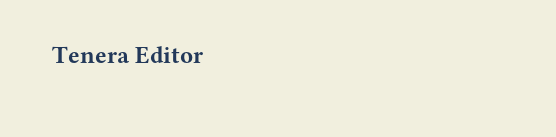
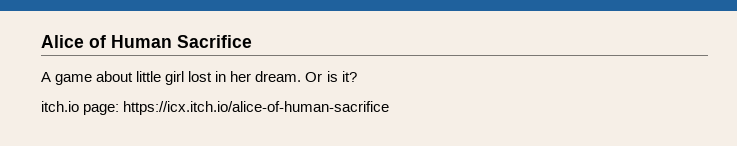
- Tenera Editor
+ Alice of Human Sacrifice
+ A game about little girl lost in her dream. Or is it?
+ itch.io page: https://icx.itch.io/alice-of-human-sacrifice

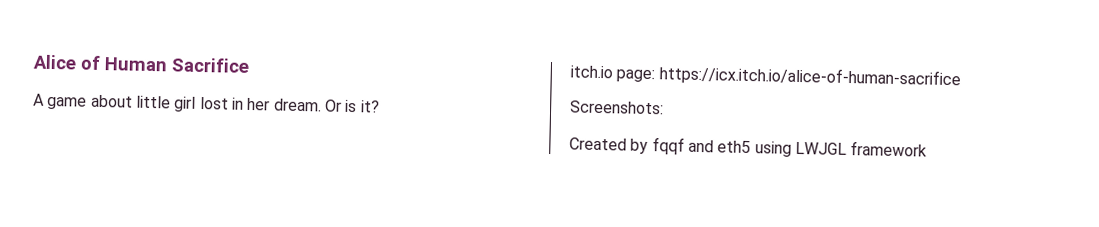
+ Screenshots:
+ Created by fqqf and eth5 using LWJGL framework

